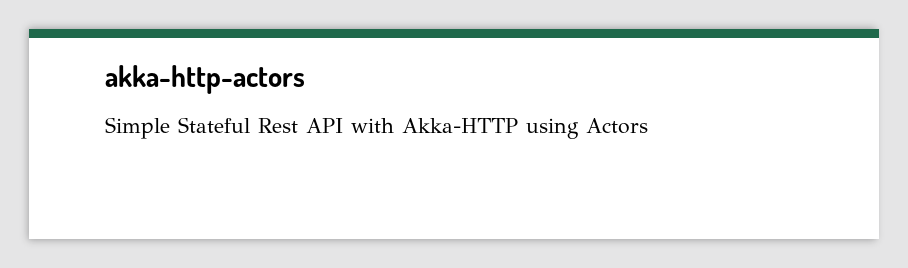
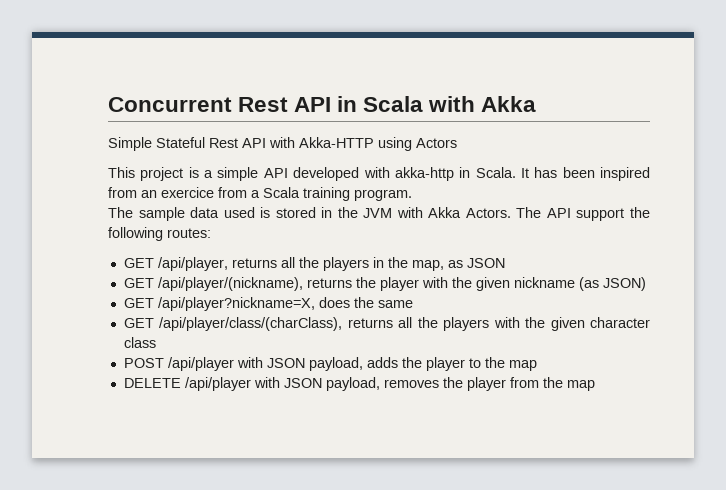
- akka-http-actors
+ Concurrent Rest API in Scala with Akka
+ This project is a simple API developed with akka-http in Scala. It has been inspired from an exercice from a Scala training program.
+ The sample data used is stored in the JVM with Akka Actors. The API support the following routes:
+ GET /api/player, returns all the players in the map, as JSON
+ GET /api/player/(nickname), returns the player with the given nickname (as JSON)
+ GET /api/player?nickname=X, does the same
+ GET /api/player/class/(charClass), returns all the players with the given character class
+ POST /api/player with JSON payload, adds the player to the map
+ DELETE /api/player with JSON payload, removes the player from the map

